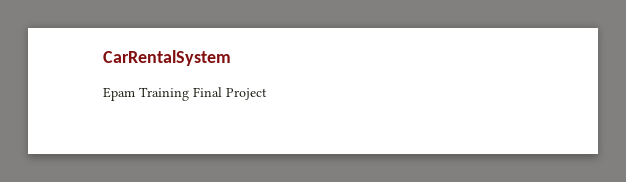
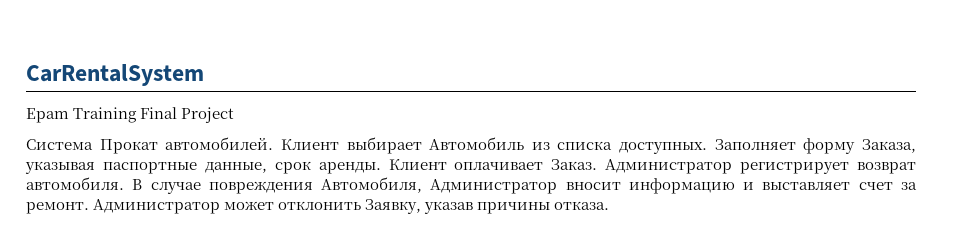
+ Система Прокат автомобилей. Клиент выбирает Автомобиль из списка доступных. Заполняет форму Заказа, указывая паспортные данные, срок аренды. Клиент оплачивает Заказ. Администратор регистрирует возврат автомобиля. В случае повреждения Автомобиля, Администратор вносит информацию и выставляет счет за ремонт. Администратор может отклонить Заявку, указав причины отказа.

